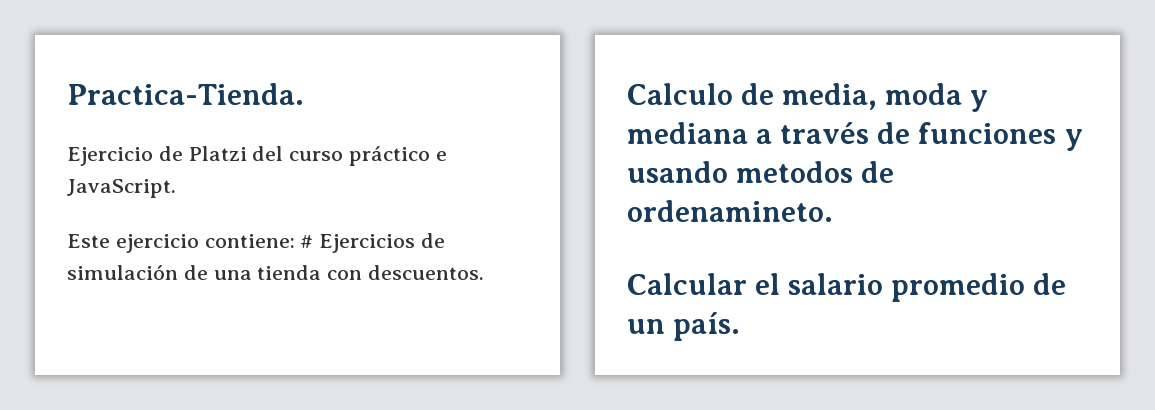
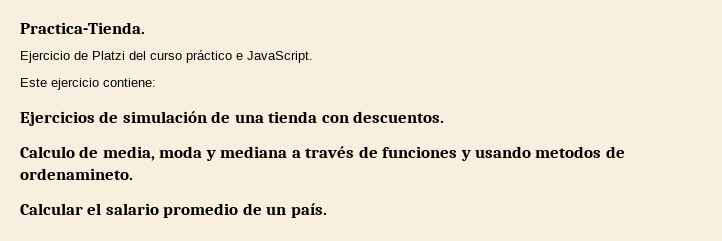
- Este ejercicio contiene: # Ejercicios de simulación de una tienda con descuentos.
+ Este ejercicio contiene:
+ Ejercicios de simulación de una tienda con descuentos.

